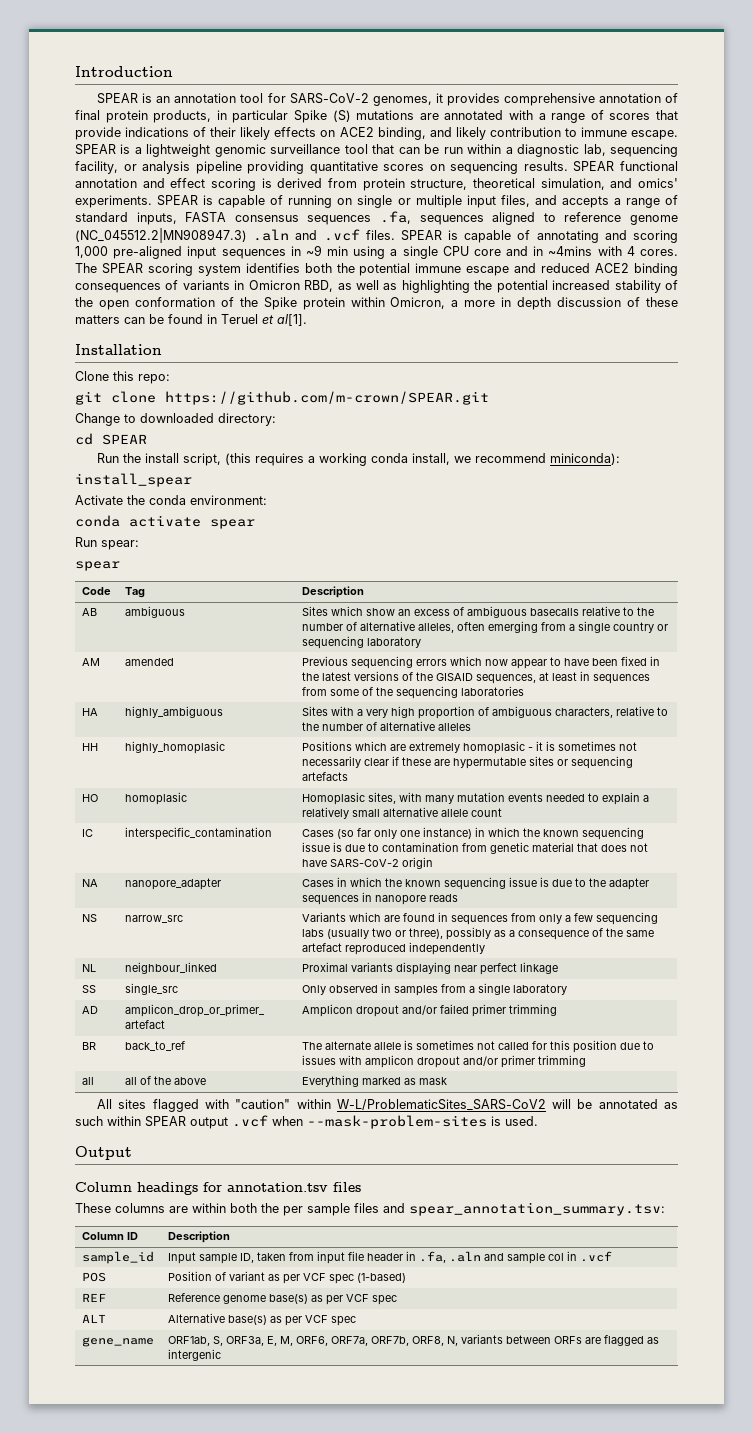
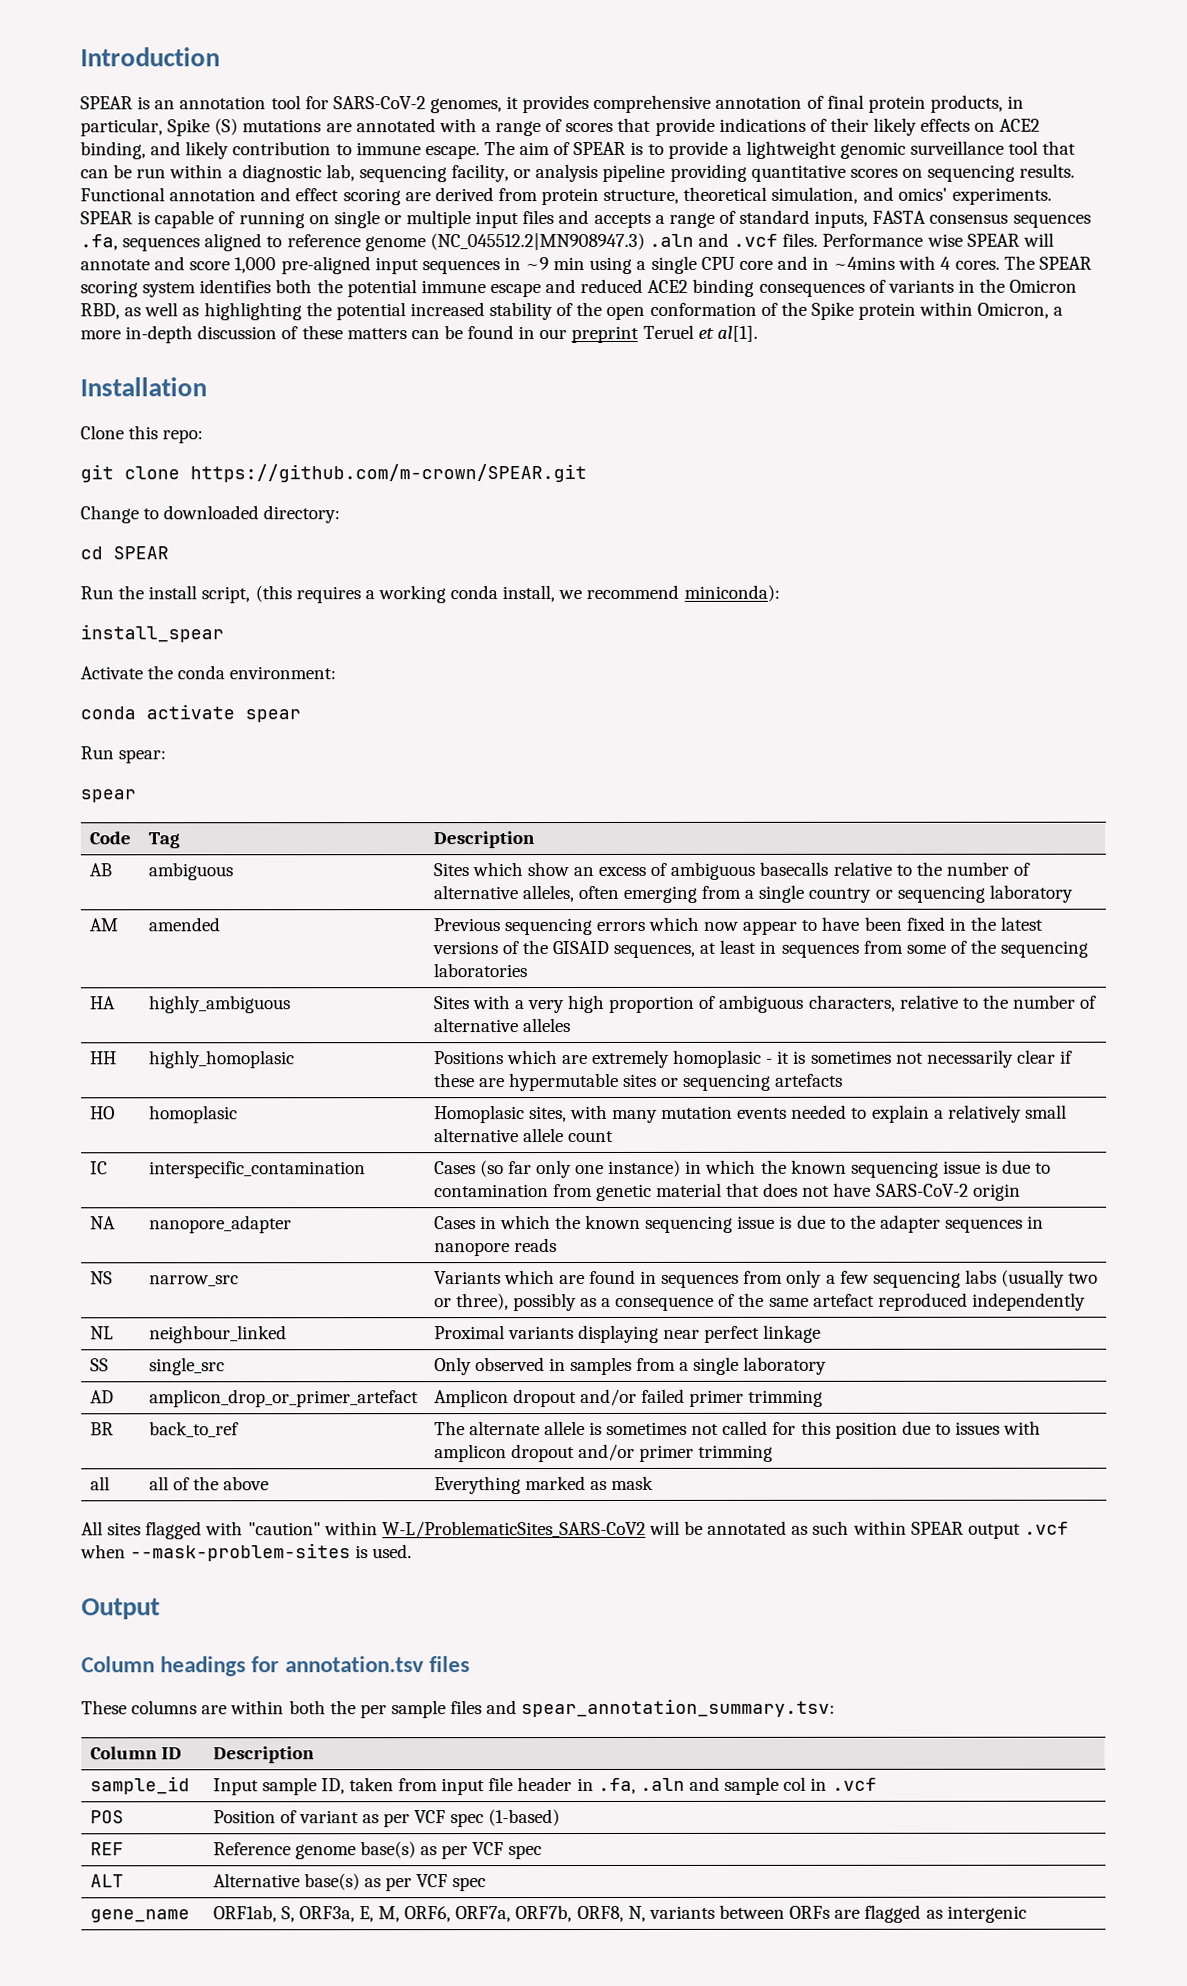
- SPEAR is an annotation tool for SARS-CoV-2 genomes, it provides comprehensive annotation of final protein products, in particular Spike (S) mutations are annotated with a range of scores that provide indications of their likely effects on ACE2 binding, and likely contribution to immune escape.
+ SPEAR is an annotation tool for SARS-CoV-2 genomes, it provides comprehensive annotation of final protein products, in particular, Spike (S) mutations are annotated with a range of scores that provide indications of their likely effects on ACE2 binding, and likely contribution to immune escape.
- SPEAR is a lightweight genomic surveillance tool that can be run within a diagnostic lab, sequencing facility, or analysis pipeline providing quantitative scores on sequencing results.
+ The aim of SPEAR is to provide a lightweight genomic surveillance tool that can be run within a diagnostic lab, sequencing facility, or analysis pipeline providing quantitative scores on sequencing results.
- SPEAR functional annotation and effect scoring is derived from protein structure, theoretical simulation, and omics' experiments.
+ Functional annotation and effect scoring are derived from protein structure, theoretical simulation, and omics' experiments.
- SPEAR is capable of running on single or multiple input files, and accepts a range of standard inputs, FASTA consensus sequences .fa, sequences aligned to reference genome (NC_045512.2|MN908947.3) .aln and .vcf files.
+ SPEAR is capable of running on single or multiple input files and accepts a range of standard inputs, FASTA consensus sequences .fa, sequences aligned to reference genome (NC_045512.2|MN908947.3) .aln and .vcf files.
- SPEAR is capable of annotating and scoring 1,000 pre-aligned input sequences in ~9 min using a single CPU core and in ~4mins with 4 cores.
+ Performance wise SPEAR will annotate and score 1,000 pre-aligned input sequences in ~9 min using a single CPU core and in ~4mins with 4 cores.
- The SPEAR scoring system identifies both the potential immune escape and reduced ACE2 binding consequences of variants in Omicron RBD, as well as highlighting the potential increased stability of the open conformation of the Spike protein within Omicron, a more in depth discussion of these matters can be found in Teruel et al[1].
+ The SPEAR scoring system identifies both the potential immune escape and reduced ACE2 binding consequences of variants in the Omicron RBD, as well as highlighting the potential increased stability of the open conformation of the Spike protein within Omicron, a more in-depth discussion of these matters can be found in our preprint Teruel et al[1].

